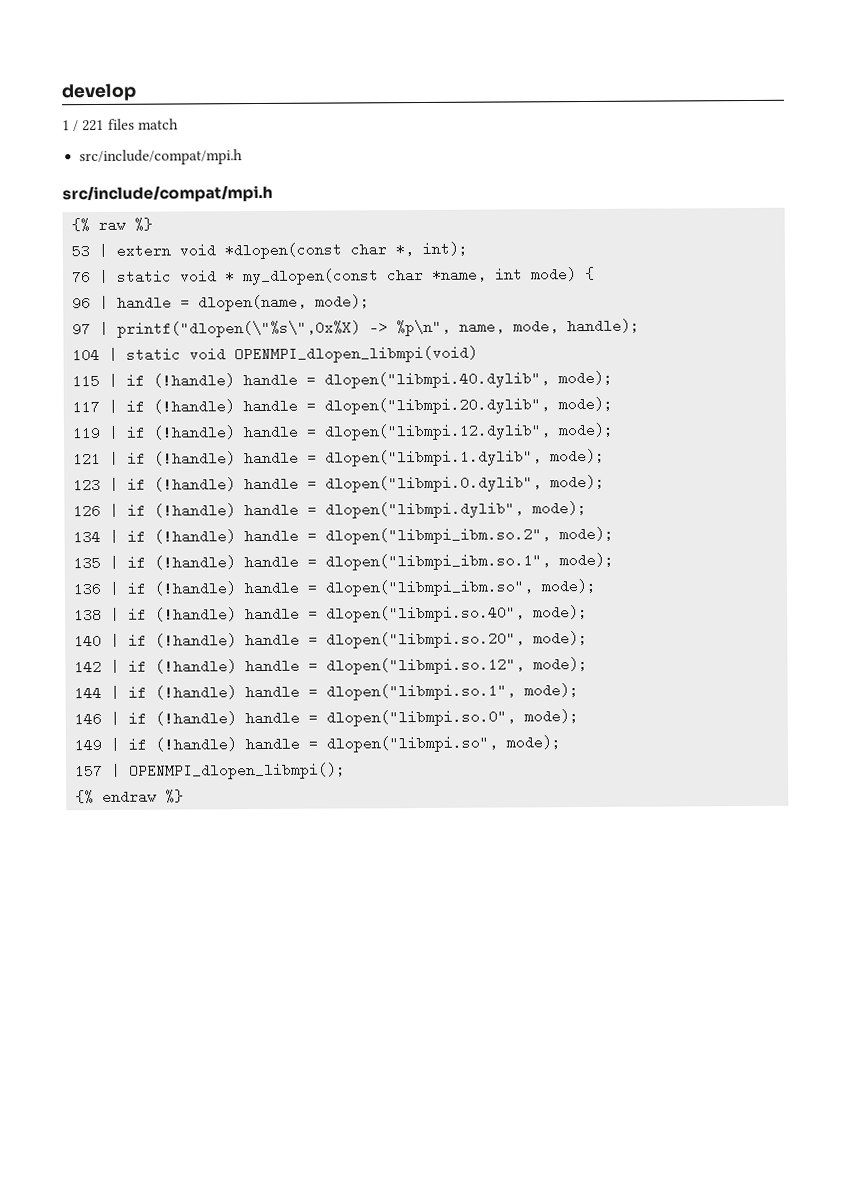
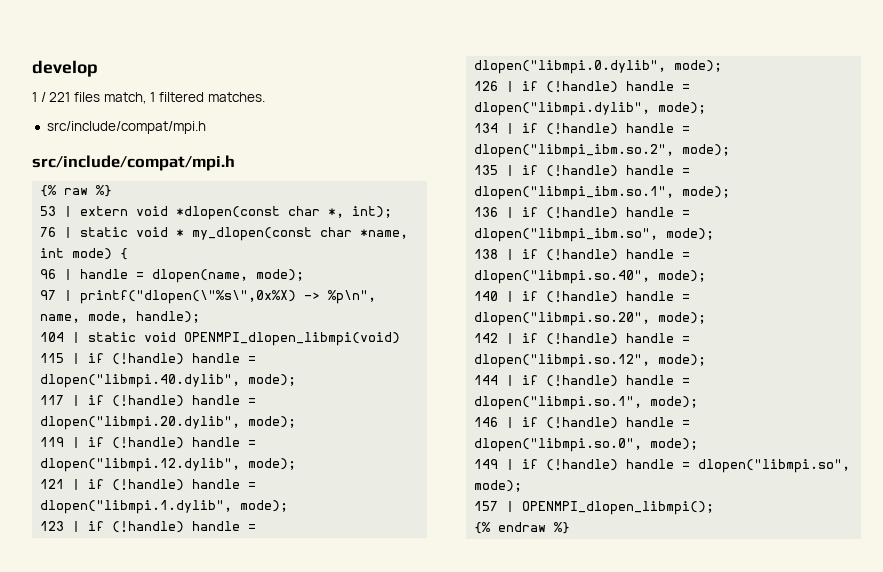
- 1 / 221 files match
+ 1 / 221 files match, 1 filtered matches.

